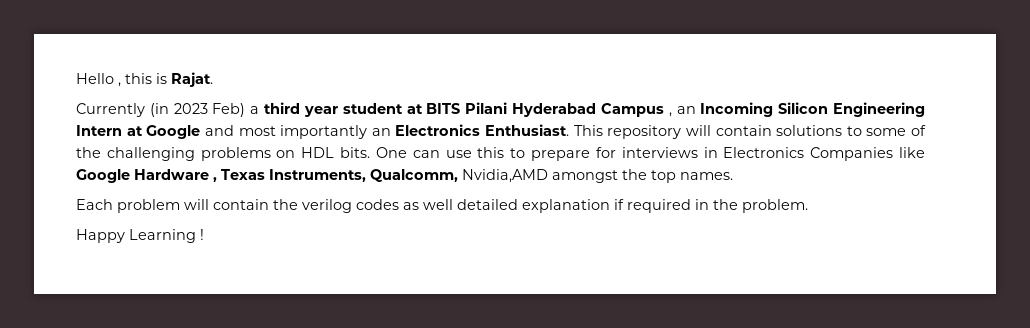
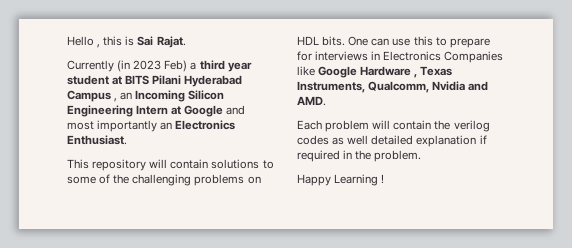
- Hello , this is Rajat.
+ Hello , this is Sai Rajat.
- Currently (in 2023 Feb) a third year student at BITS Pilani Hyderabad Campus , an Incoming Silicon Engineering Intern at Google and most importantly an Electronics Enthusiast. This repository will contain solutions to some of the challenging problems on HDL bits.
+ Currently (in 2023 Feb) a third year student at BITS Pilani Hyderabad Campus , an Incoming Silicon Engineering Intern at Google and most importantly an Electronics Enthusiast.
+ This repository will contain solutions to some of the challenging problems on HDL bits.
- One can use this to prepare for interviews in Electronics Companies like Google Hardware , Texas Instruments, Qualcomm, Nvidia,AMD amongst the top names.
+ One can use this to prepare for interviews in Electronics Companies like Google Hardware , Texas Instruments, Qualcomm, Nvidia and AMD.

